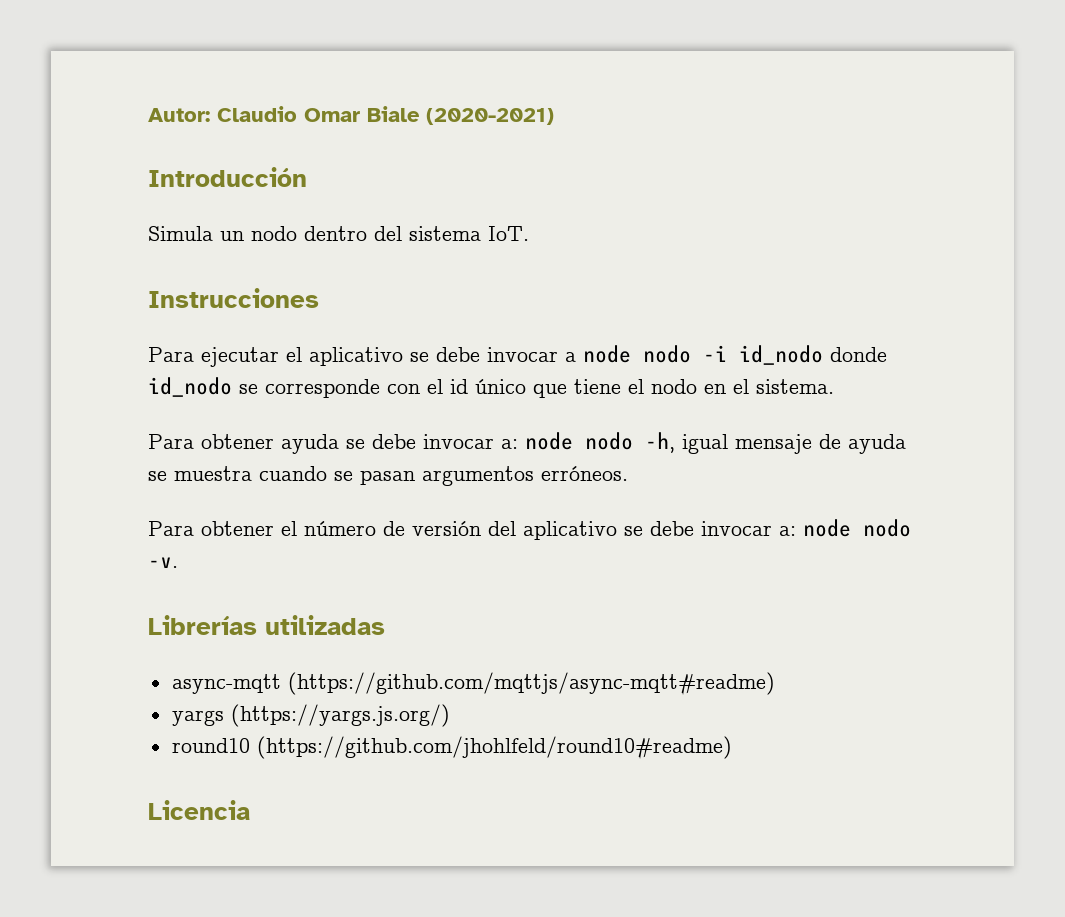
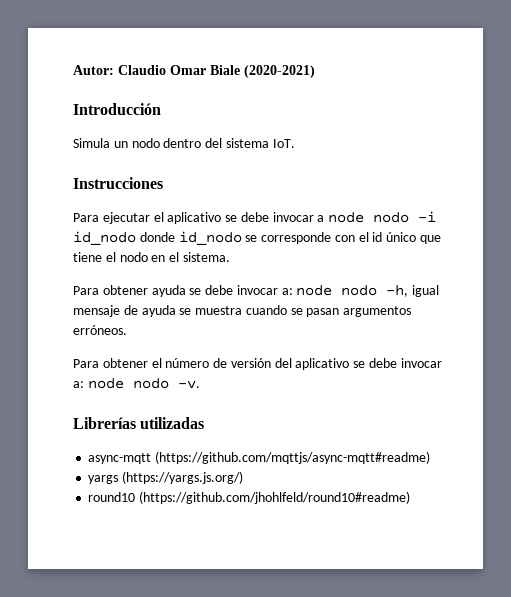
- Licencia

